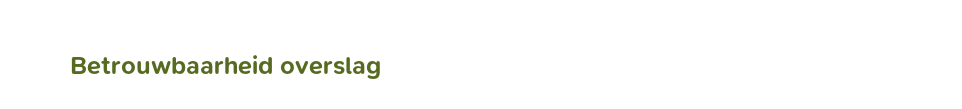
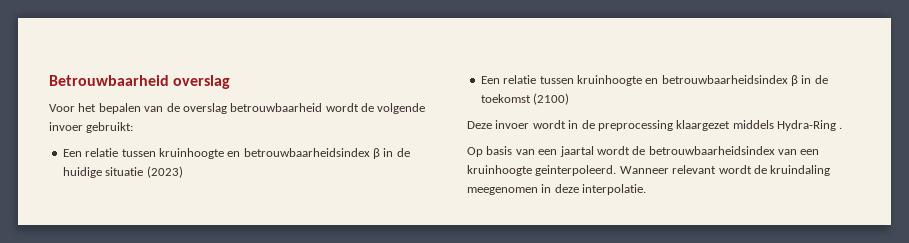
+ Voor het bepalen van de overslag betrouwbaarheid wordt de volgende invoer gebruikt:
+ Een relatie tussen kruinhoogte en betrouwbaarheidsindex β in de huidige situatie (2023)
+ Een relatie tussen kruinhoogte en betrouwbaarheidsindex β in de toekomst (2100)
+ Deze invoer wordt in de preprocessing klaargezet middels Hydra-Ring .
+ Op basis van een jaartal wordt de betrouwbaarheidsindex van een kruinhoogte geinterpoleerd. Wanneer relevant wordt de kruindaling meegenomen in deze interpolatie.

